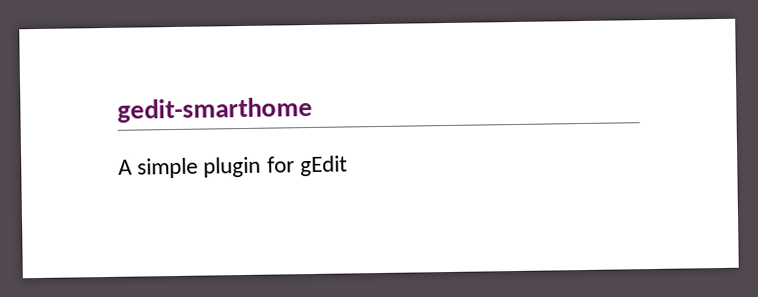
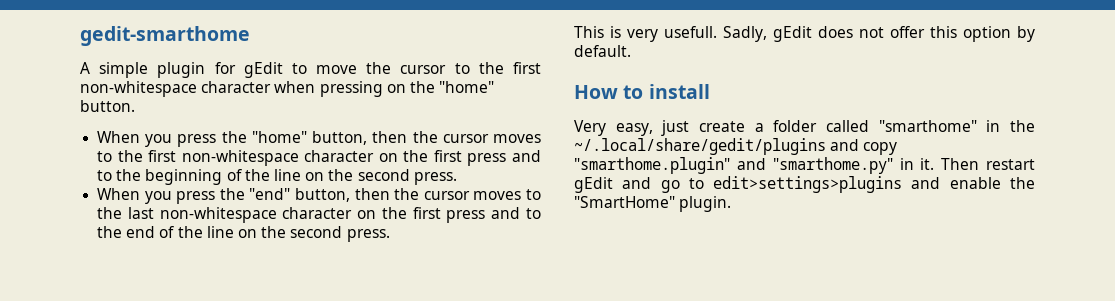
- A simple plugin for gEdit
+ A simple plugin for gEdit to move the cursor to the first non-whitespace character when pressing on the "home" button.
+ When you press the "home" button, then the cursor moves to the first non-whitespace character on the first press and to the beginning of the line on the second press.
+ When you press the "end" button, then the cursor moves to the last non-whitespace character on the first press and to the end of the line on the second press.
+ This is very usefull. Sadly, gEdit does not offer this option by default.
+ How to install
+ Very easy, just create a folder called "smarthome" in the ~/.local/share/gedit/plugins and copy "smarthome.plugin" and "smarthome.py" in it. Then restart gEdit and go to edit>settings>plugins and enable the "SmartHome" plugin.

